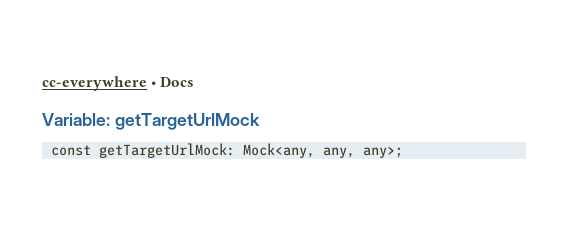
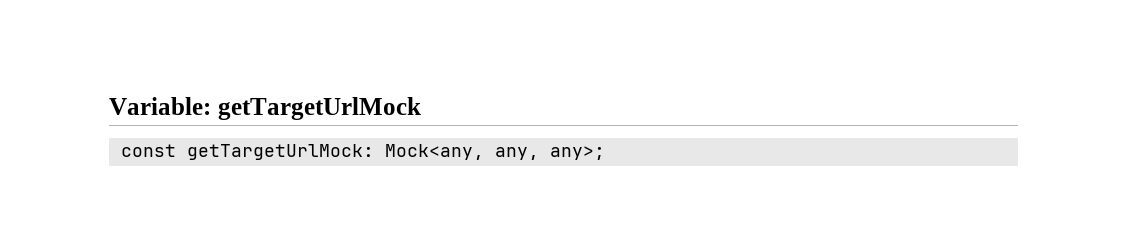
- cc-everywhere • Docs

